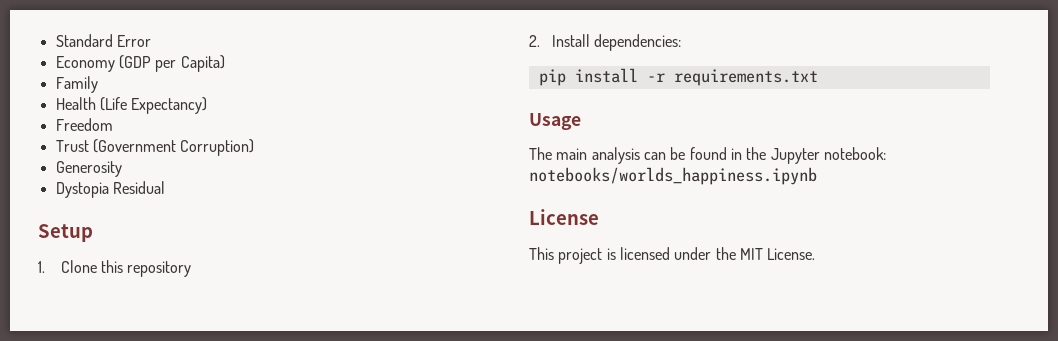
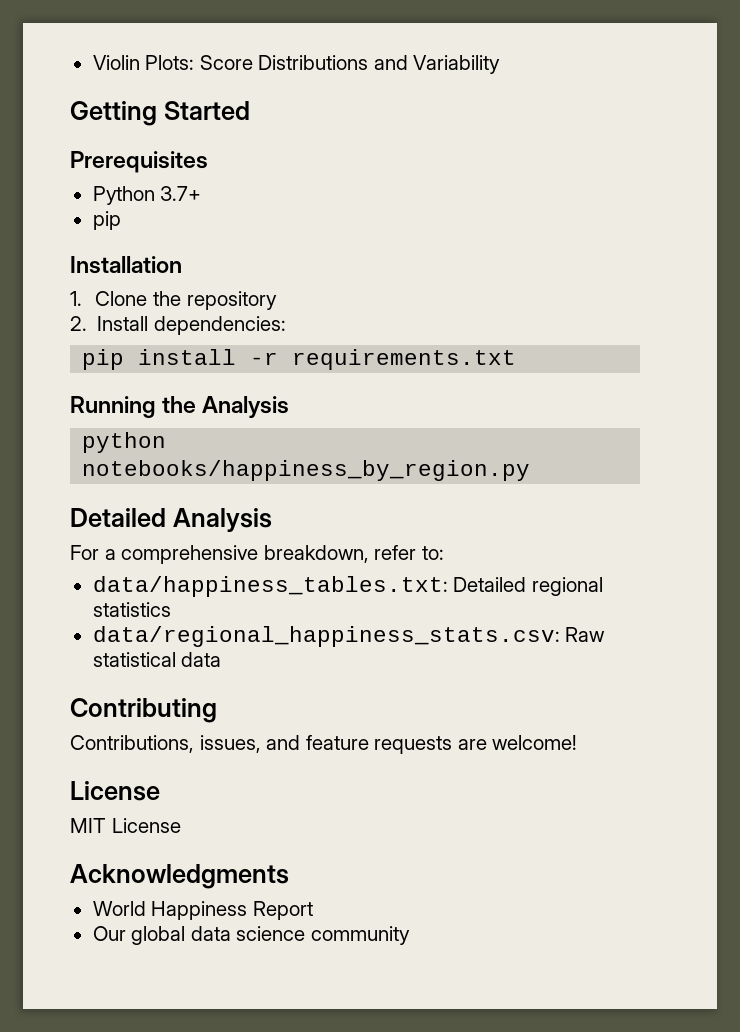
- Standard Error
- Economy (GDP per Capita)
- Family
- Health (Life Expectancy)
- Freedom
- Trust (Government Corruption)
- Generosity
- Dystopia Residual
- Setup
+ Violin Plots: Score Distributions and Variability
+ Getting Started
+ Prerequisites
+ Python 3.7+
+ pip
+ Installation
- 1. Clone this repository
+ 1. Clone the repository
- Usage
- The main analysis can be found in the Jupyter notebook: notebooks/worlds_happiness.ipynb
+ Running the Analysis
+ python notebooks/happiness_by_region.py
+ Detailed Analysis
+ For a comprehensive breakdown, refer to:
+ data/happiness_tables.txt: Detailed regional statistics
+ data/regional_happiness_stats.csv: Raw statistical data
+ Contributing
+ Contributions, issues, and feature requests are welcome!
  License
- This project is licensed under the MIT License.
+ MIT License
+ Acknowledgments
+ World Happiness Report
+ Our global data science community

